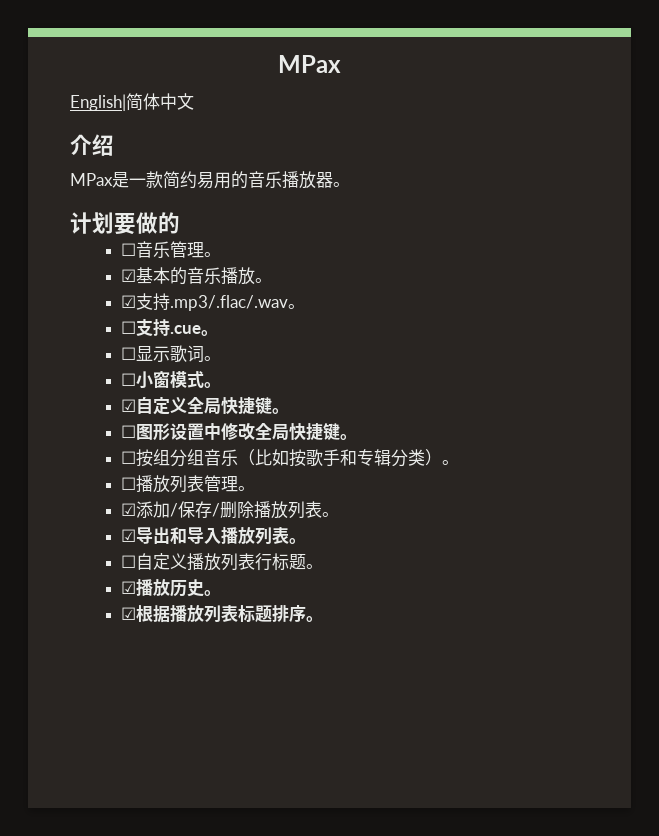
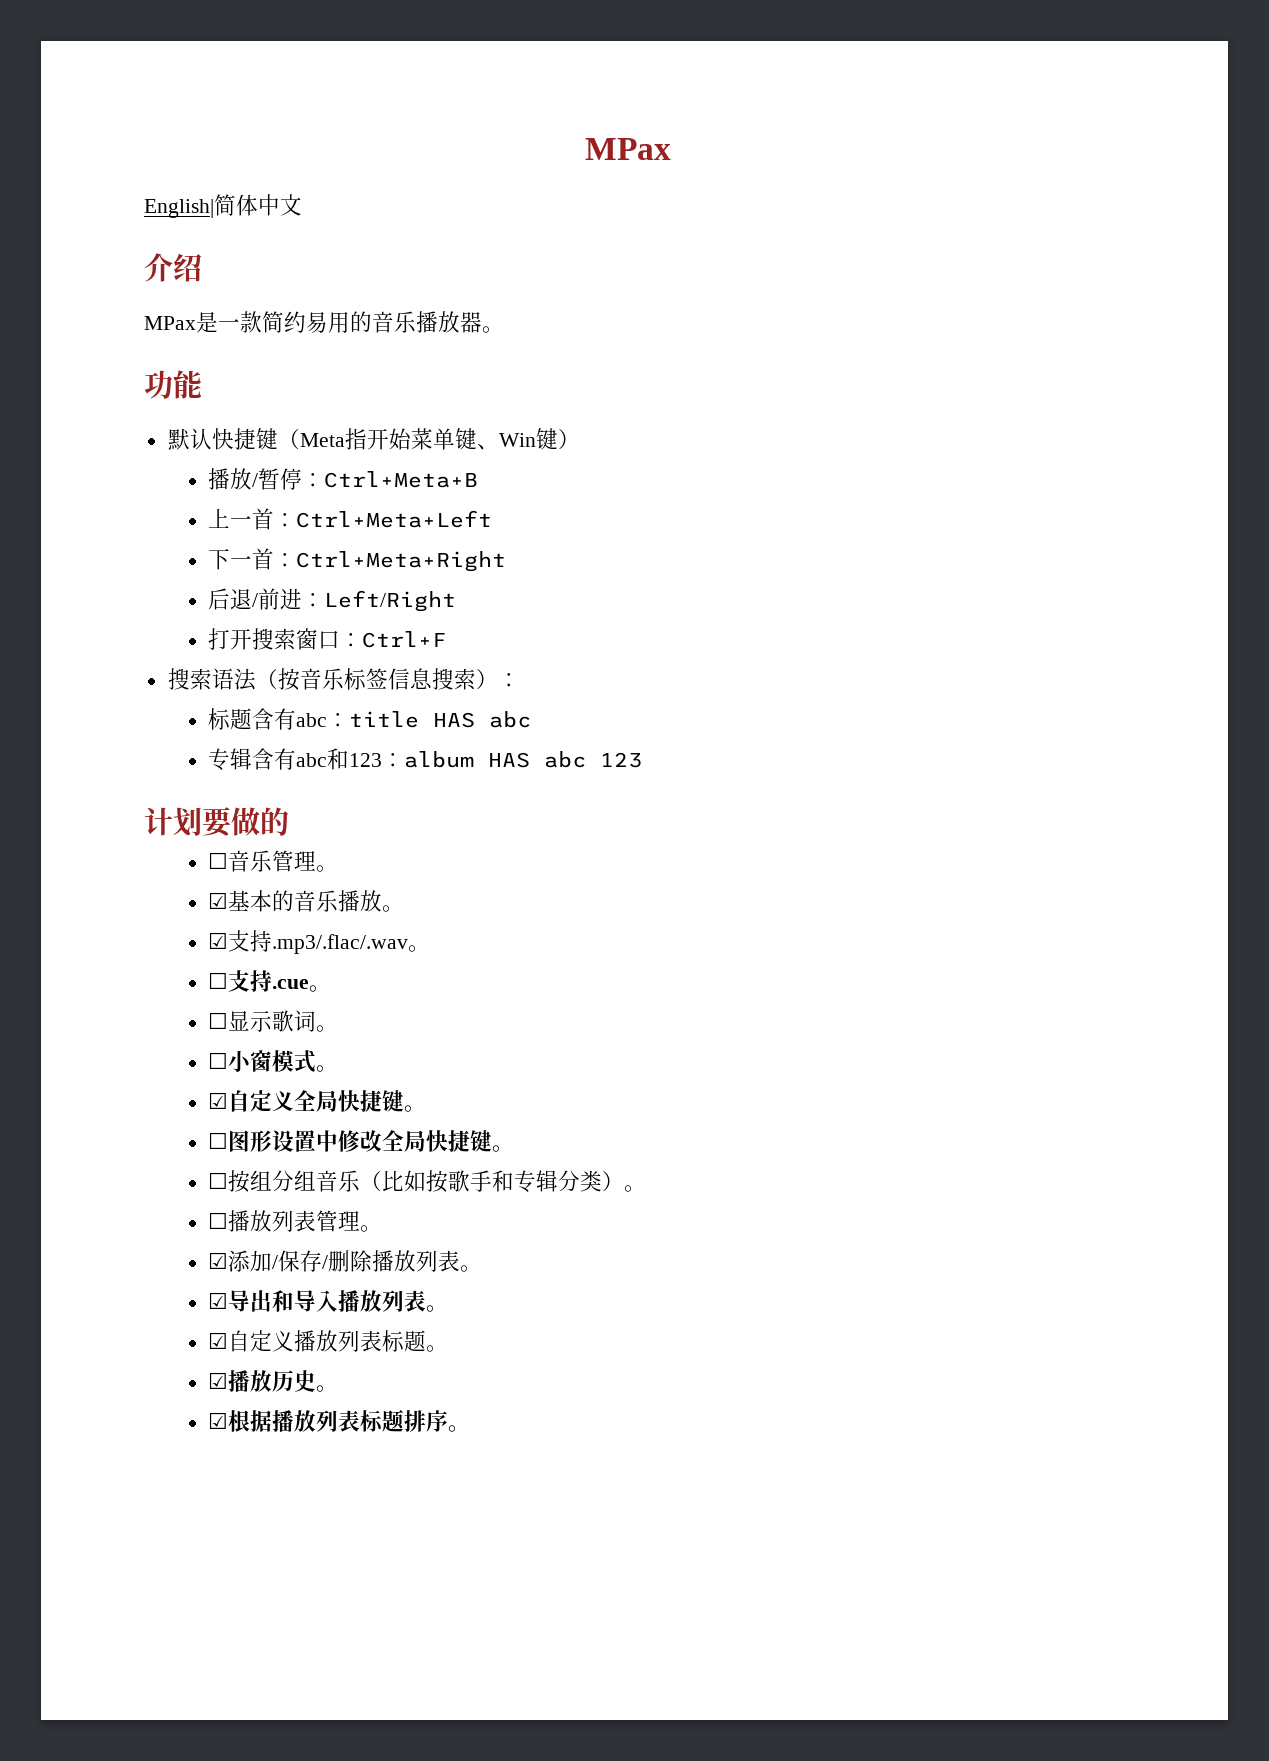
+ 功能
+ 默认快捷键（Meta指开始菜单键、Win键）
+ 播放/暂停：Ctrl+Meta+B
+ 上一首：Ctrl+Meta+Left
+ 下一首：Ctrl+Meta+Right
+ 后退/前进：Left/Right
+ 打开搜索窗口：Ctrl+F
+ 搜索语法（按音乐标签信息搜索）：
+ 标题含有abc：title HAS abc
+ 专辑含有abc和123：album HAS abc 123
- ☐自定义播放列表行标题。
+ ☑自定义播放列表标题。

